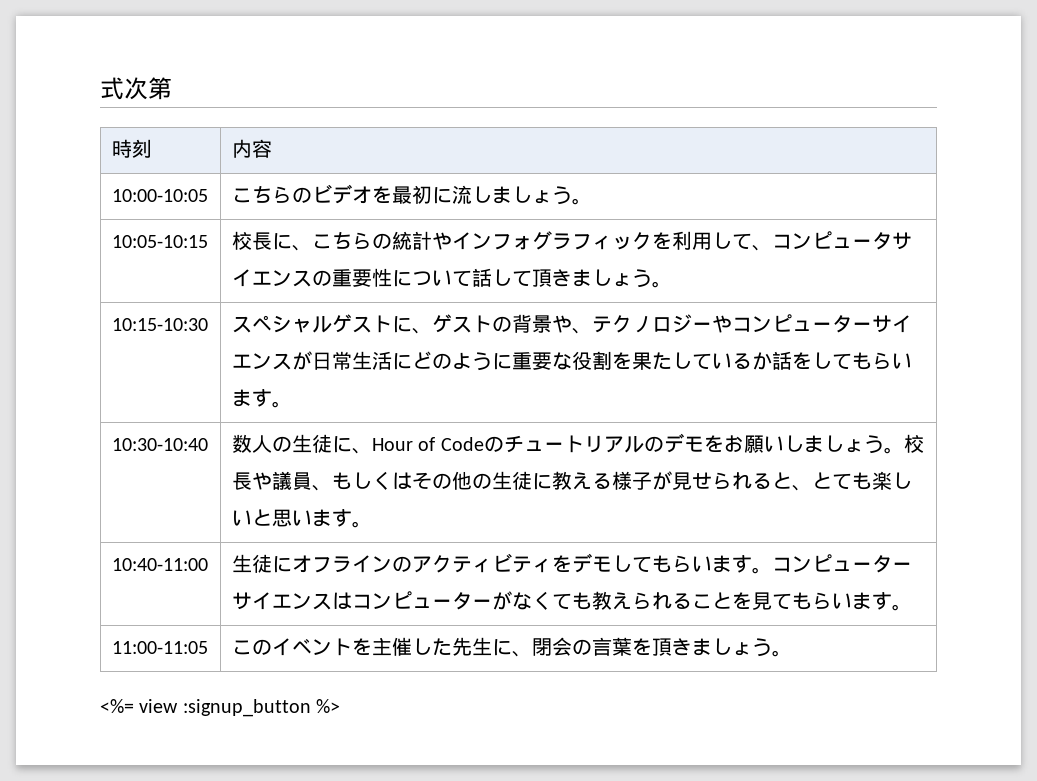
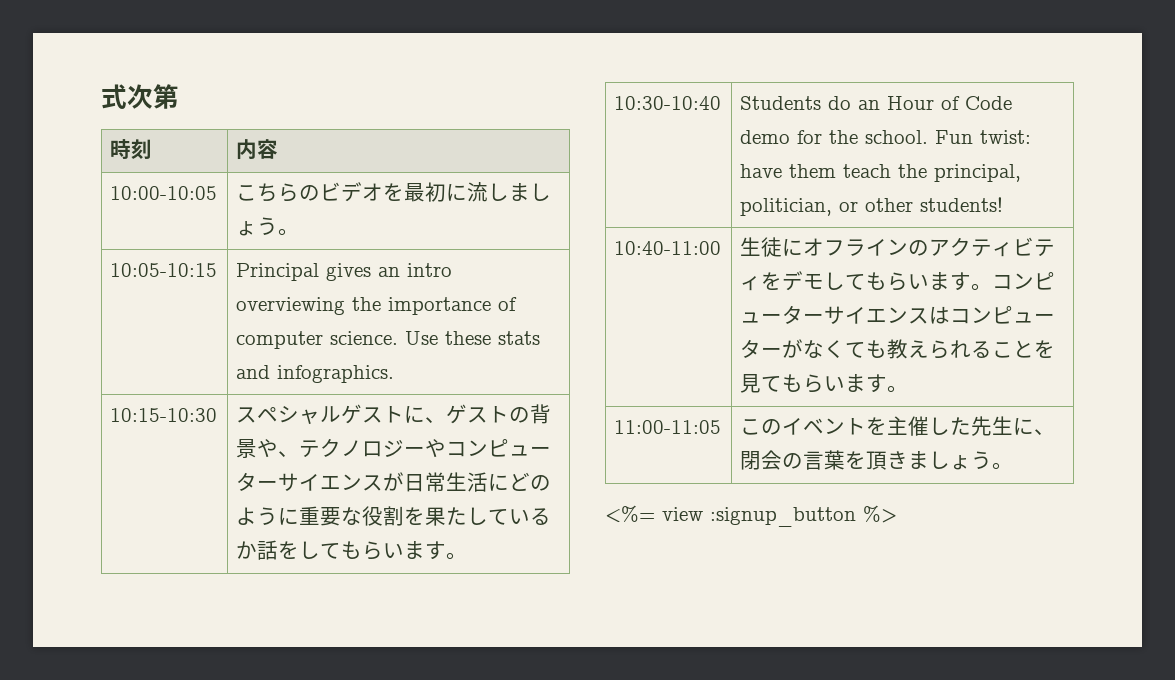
- 10:05-10:15 | 校長に、こちらの統計やインフォグラフィックを利用して、コンピュータサイエンスの重要性について話して頂きましょう。
+ 10:05-10:15 | Principal gives an intro overviewing the importance of computer science. Use these stats and infographics.
- 10:30-10:40 | 数人の生徒に、Hour of Codeのチュートリアルのデモをお願いしましょう。校長や議員、もしくはその他の生徒に教える様子が見せられると、とても楽しいと思います。
+ 10:30-10:40 | Students do an Hour of Code demo for the school. Fun twist: have them teach the principal, politician, or other students!

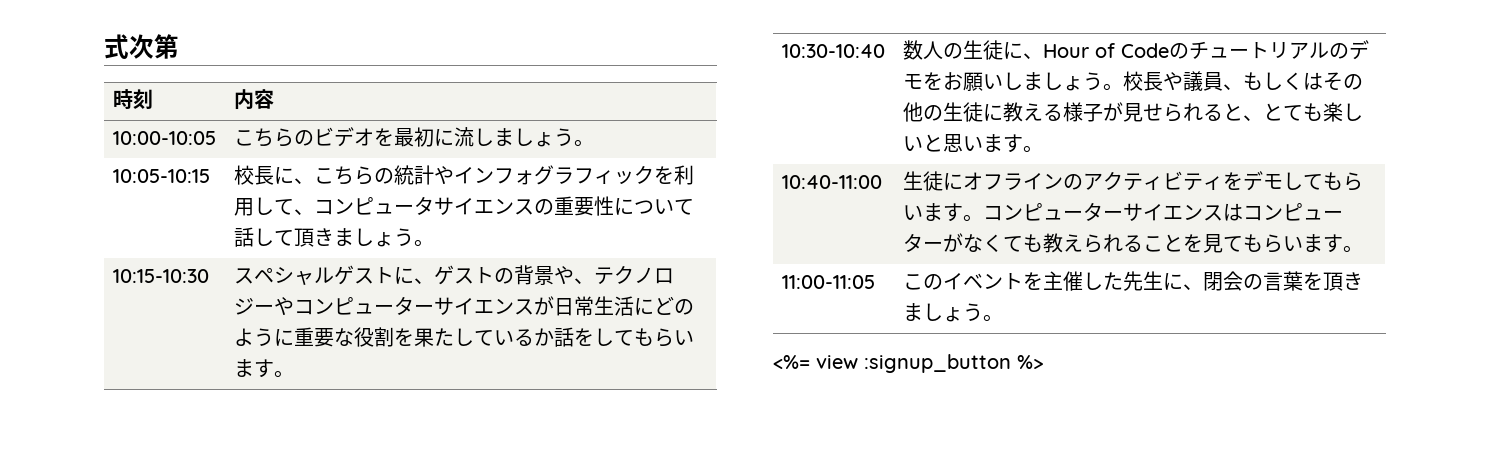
- 10:05-10:15 | Principal gives an intro overviewing the importance of computer science. Use these stats and infographics.
+ 10:05-10:15 | 校長に、こちらの統計やインフォグラフィックを利用して、コンピュータサイエンスの重要性について話して頂きましょう。
- 10:30-10:40 | Students do an Hour of Code demo for the school. Fun twist: have them teach the principal, politician, or other students!
+ 10:30-10:40 | 数人の生徒に、Hour of Codeのチュートリアルのデモをお願いしましょう。校長や議員、もしくはその他の生徒に教える様子が見せられると、とても楽しいと思います。

